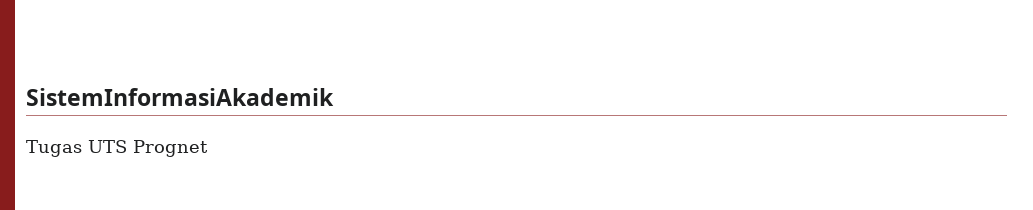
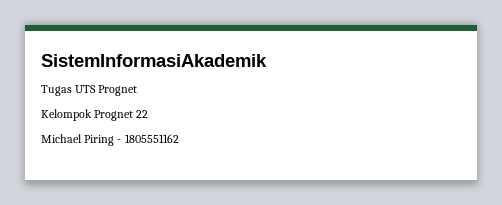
+ Kelompok Prognet 22
+ Michael Piring - 1805551162

